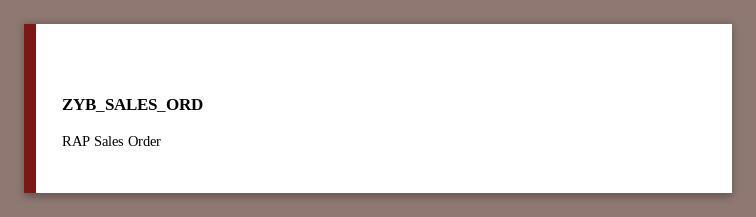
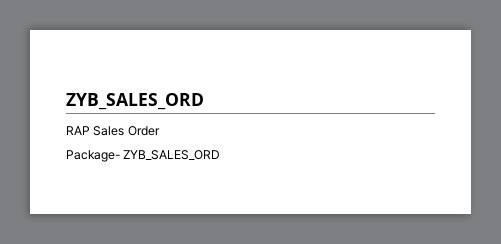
+ Package- ZYB_SALES_ORD

